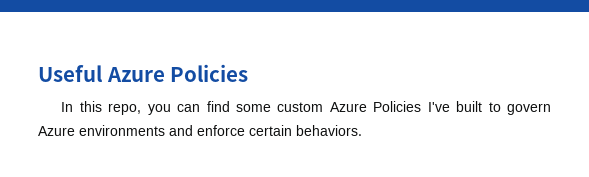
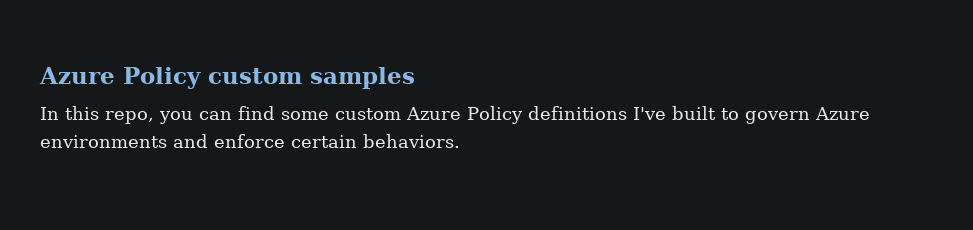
- Useful Azure Policies
+ Azure Policy custom samples
- In this repo, you can find some custom Azure Policies I've built to govern Azure environments and enforce certain behaviors.
+ In this repo, you can find some custom Azure Policy definitions I've built to govern Azure environments and enforce certain behaviors.

